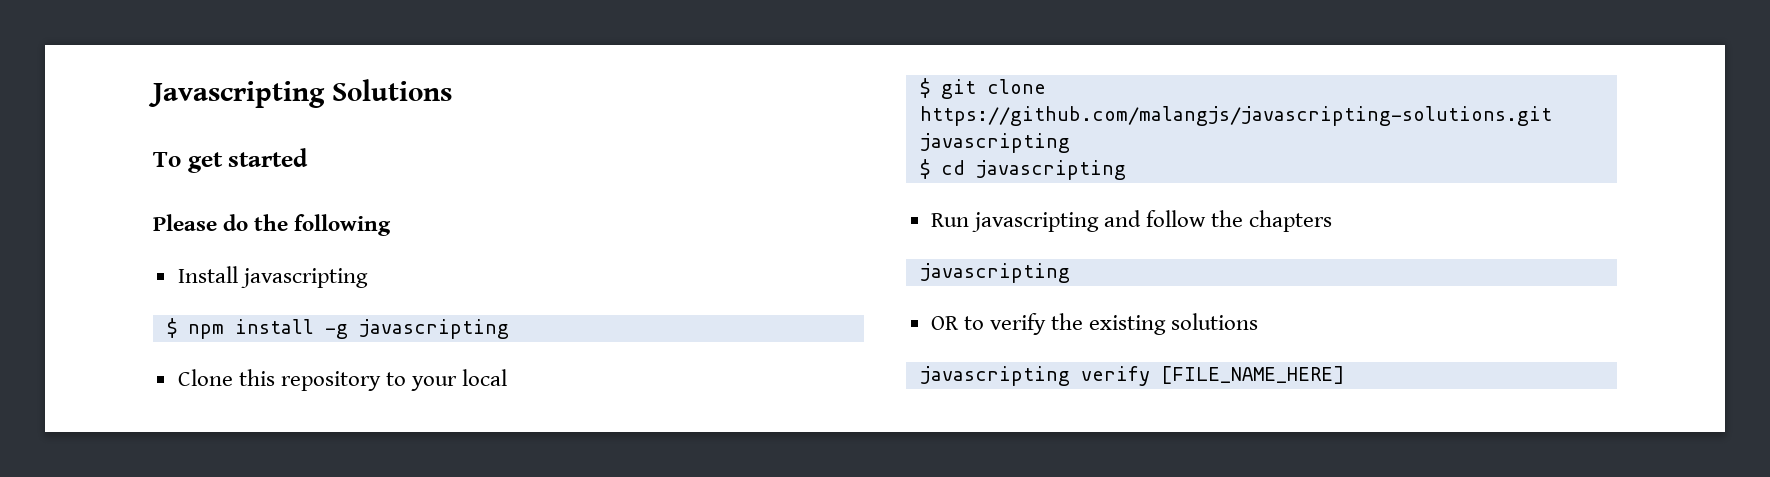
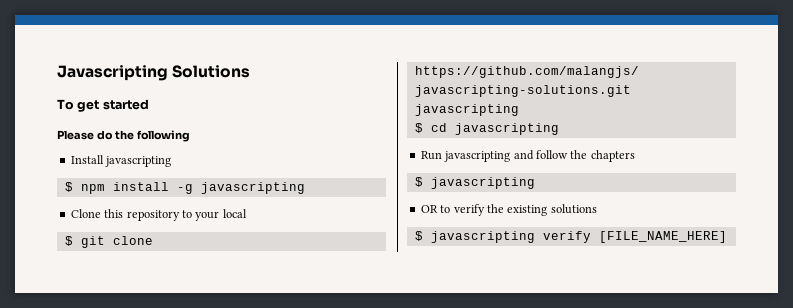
  Run javascripting and follow the chapters
- javascripting
+ $ javascripting
- javascripting verify [FILE_NAME_HERE]
+ $ javascripting verify [FILE_NAME_HERE]

